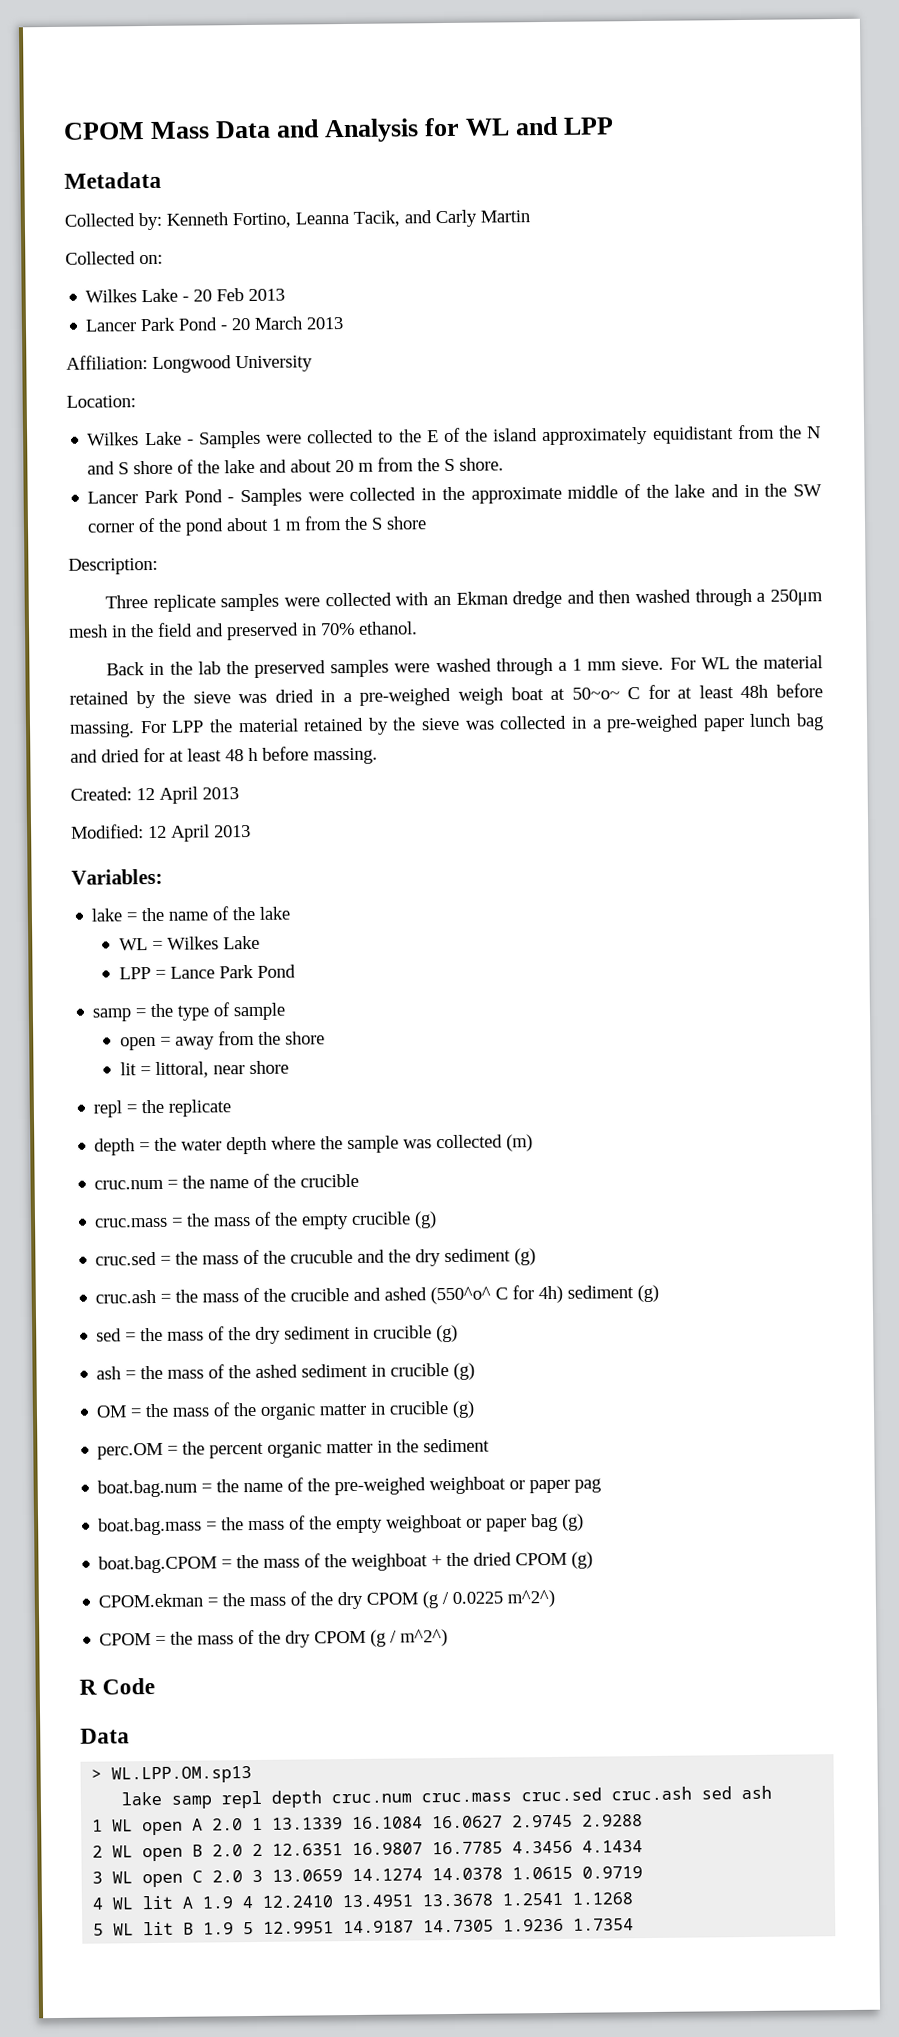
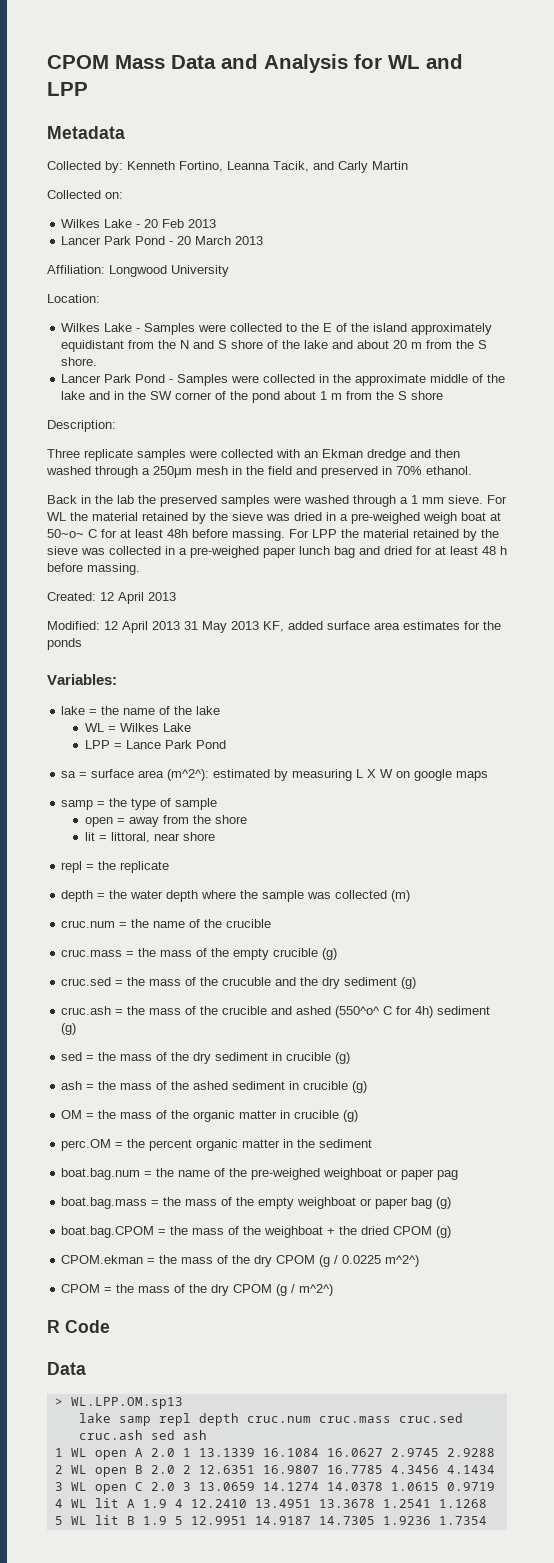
- Modified: 12 April 2013
+ Modified: 12 April 2013 31 May 2013 KF, added surface area estimates for the ponds
+ sa = surface area (m^2^): estimated by measuring L X W on google maps

